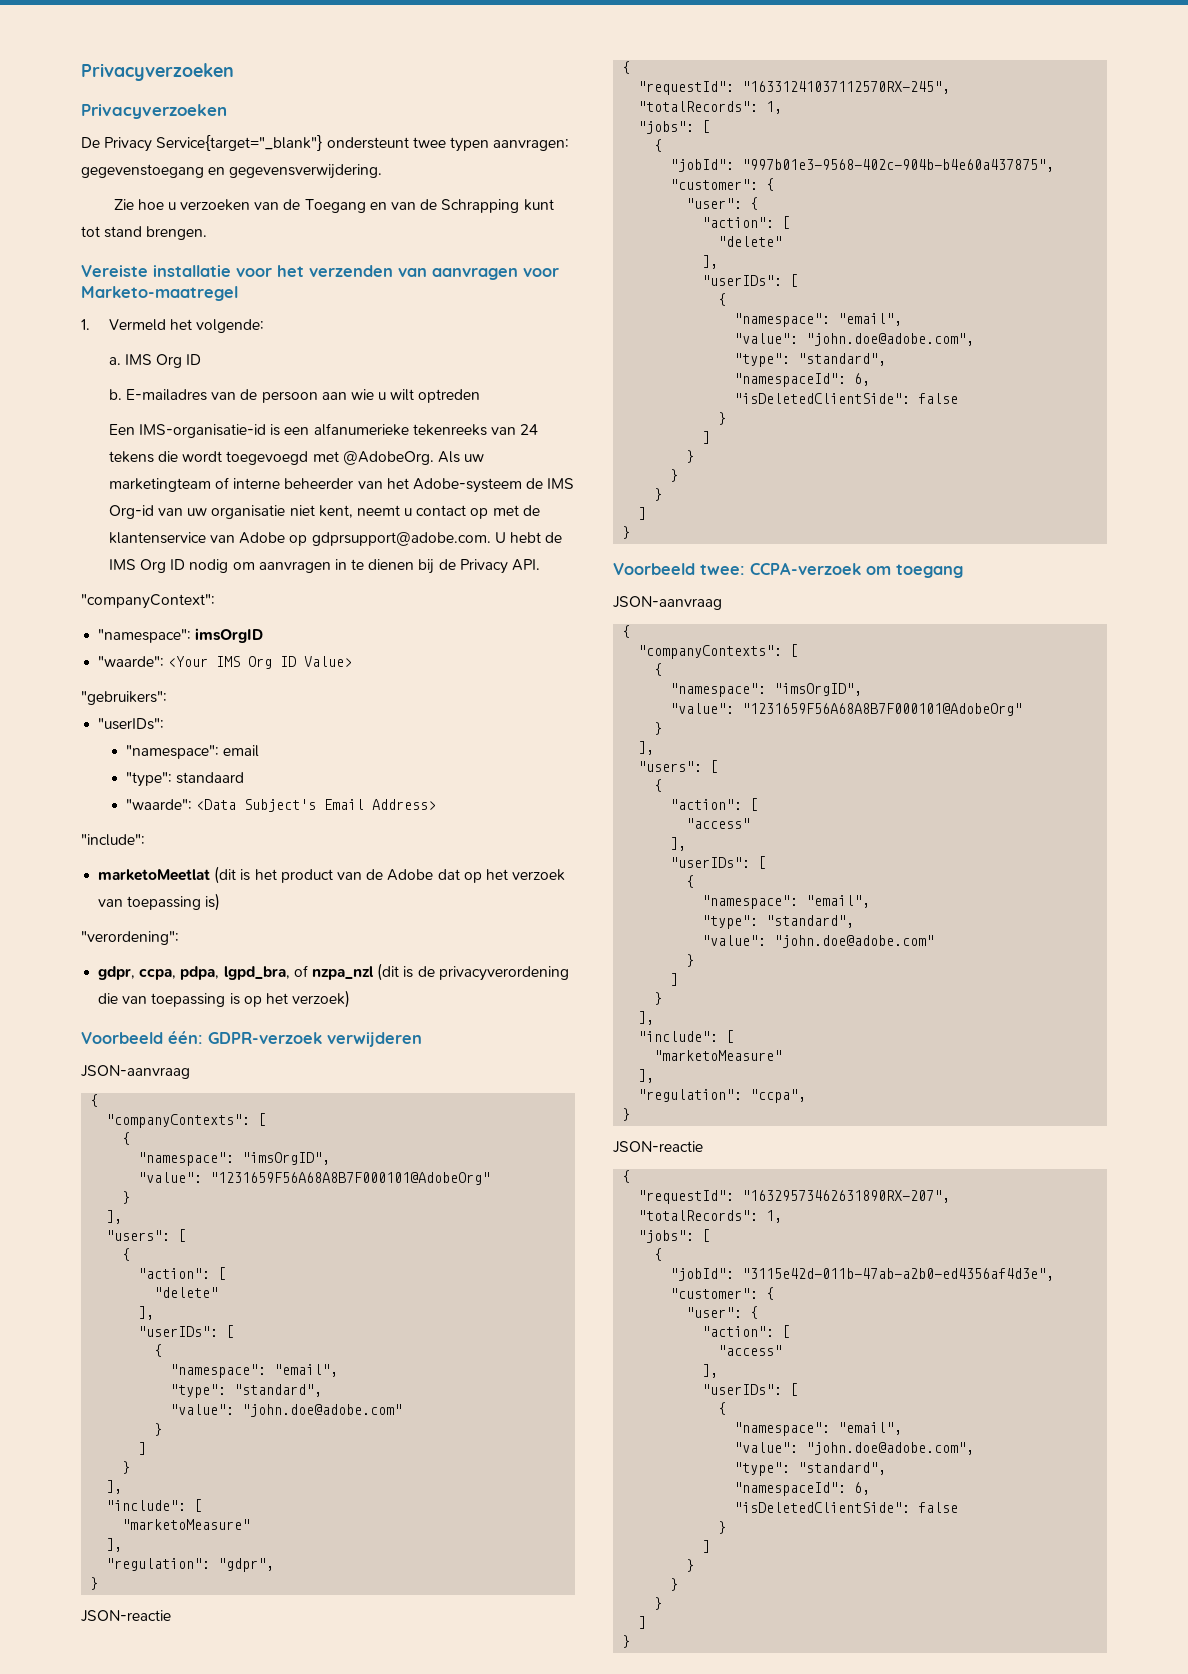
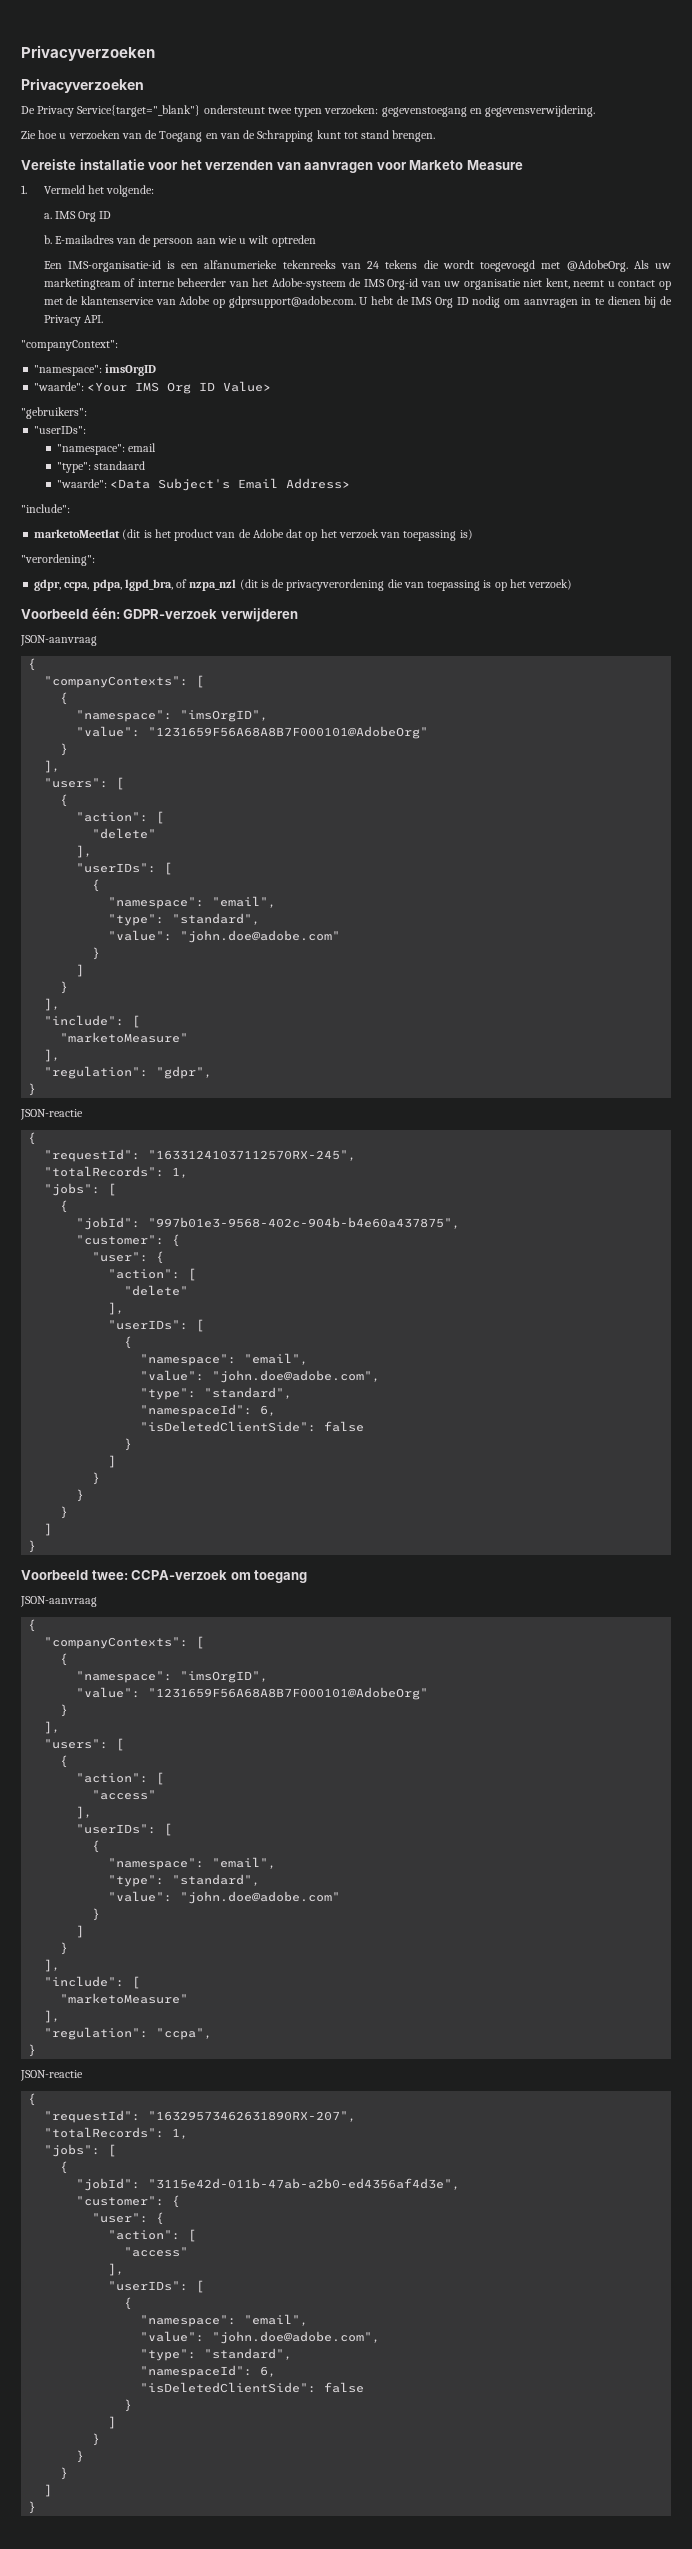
- De Privacy Service{target="_blank"} ondersteunt twee typen aanvragen: gegevenstoegang en gegevensverwijdering.
+ De Privacy Service{target="_blank"} ondersteunt twee typen verzoeken: gegevenstoegang en gegevensverwijdering.
- Vereiste installatie voor het verzenden van aanvragen voor Marketo-maatregel
+ Vereiste installatie voor het verzenden van aanvragen voor Marketo Measure

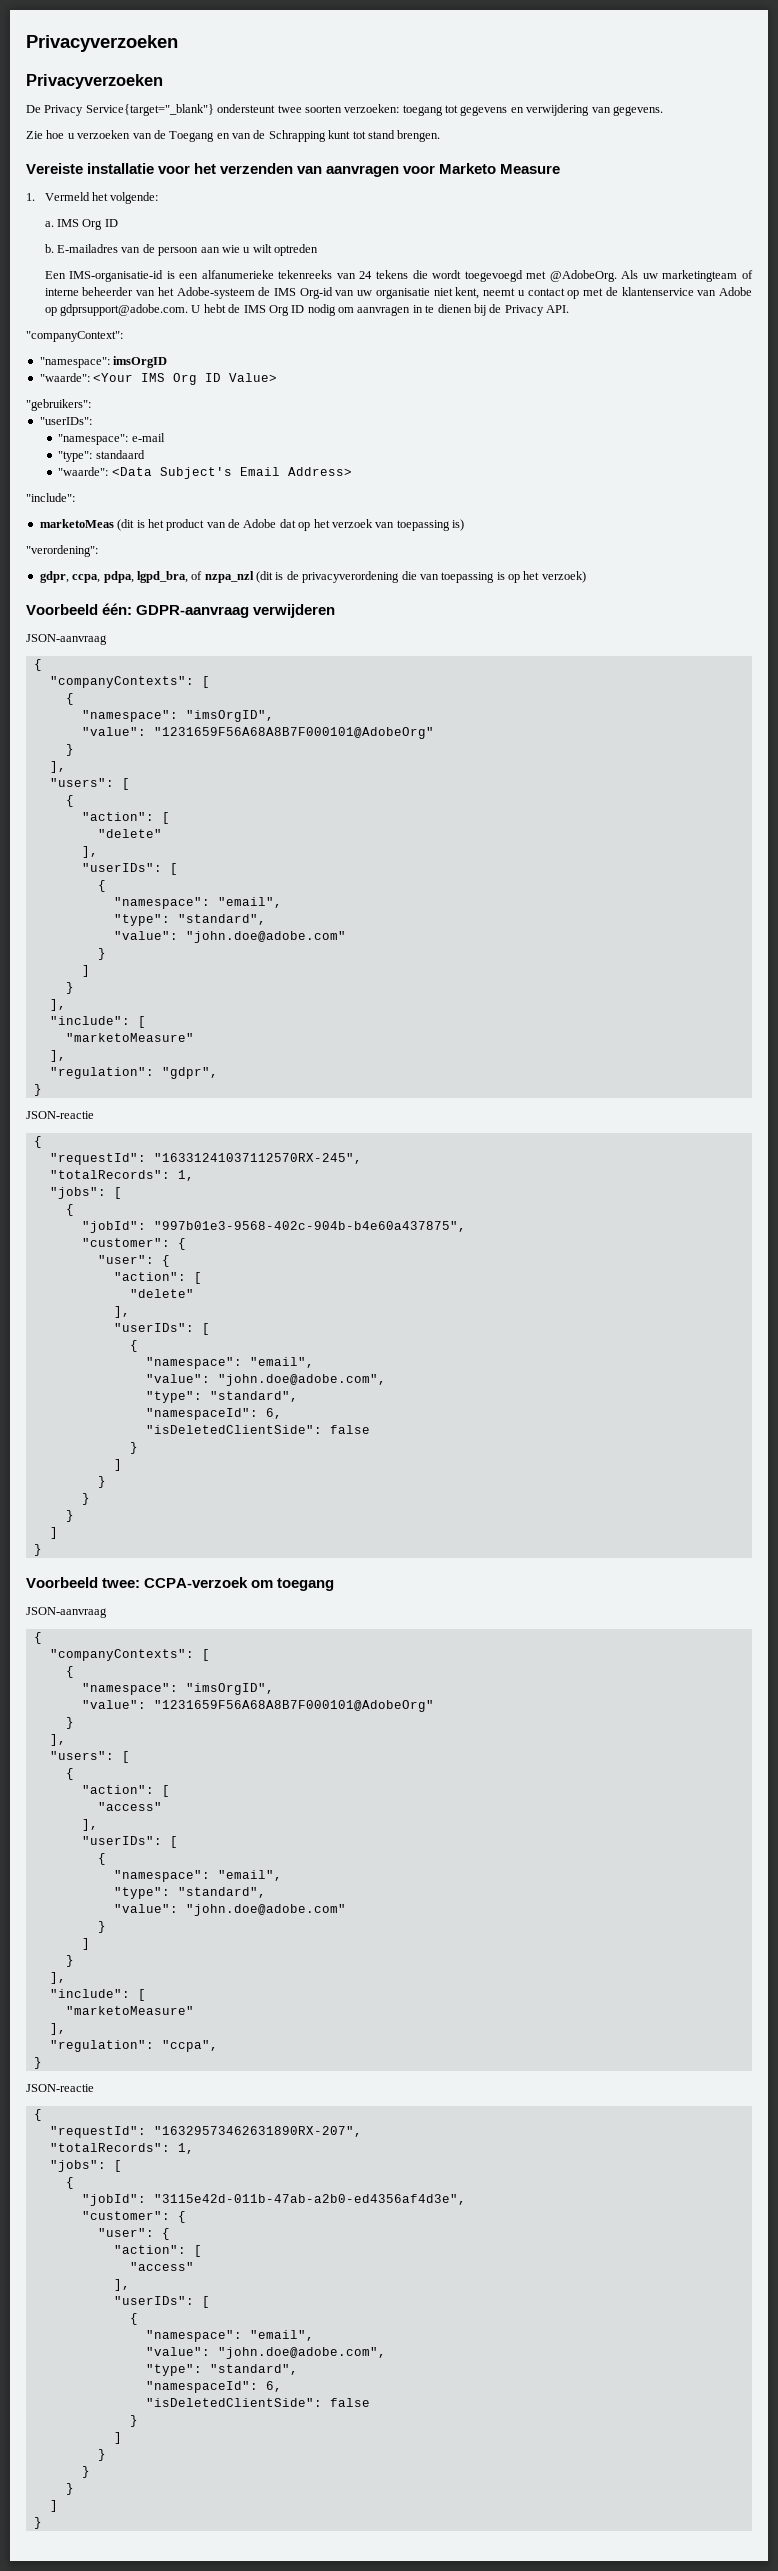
- De Privacy Service{target="_blank"} ondersteunt twee typen verzoeken: gegevenstoegang en gegevensverwijdering.
+ De Privacy Service{target="_blank"} ondersteunt twee soorten verzoeken: toegang tot gegevens en verwijdering van gegevens.
- "namespace": email
+ "namespace": e-mail
- marketoMeetlat (dit is het product van de Adobe dat op het verzoek van toepassing is)
+ marketoMeas (dit is het product van de Adobe dat op het verzoek van toepassing is)
- Voorbeeld één: GDPR-verzoek verwijderen
+ Voorbeeld één: GDPR-aanvraag verwijderen

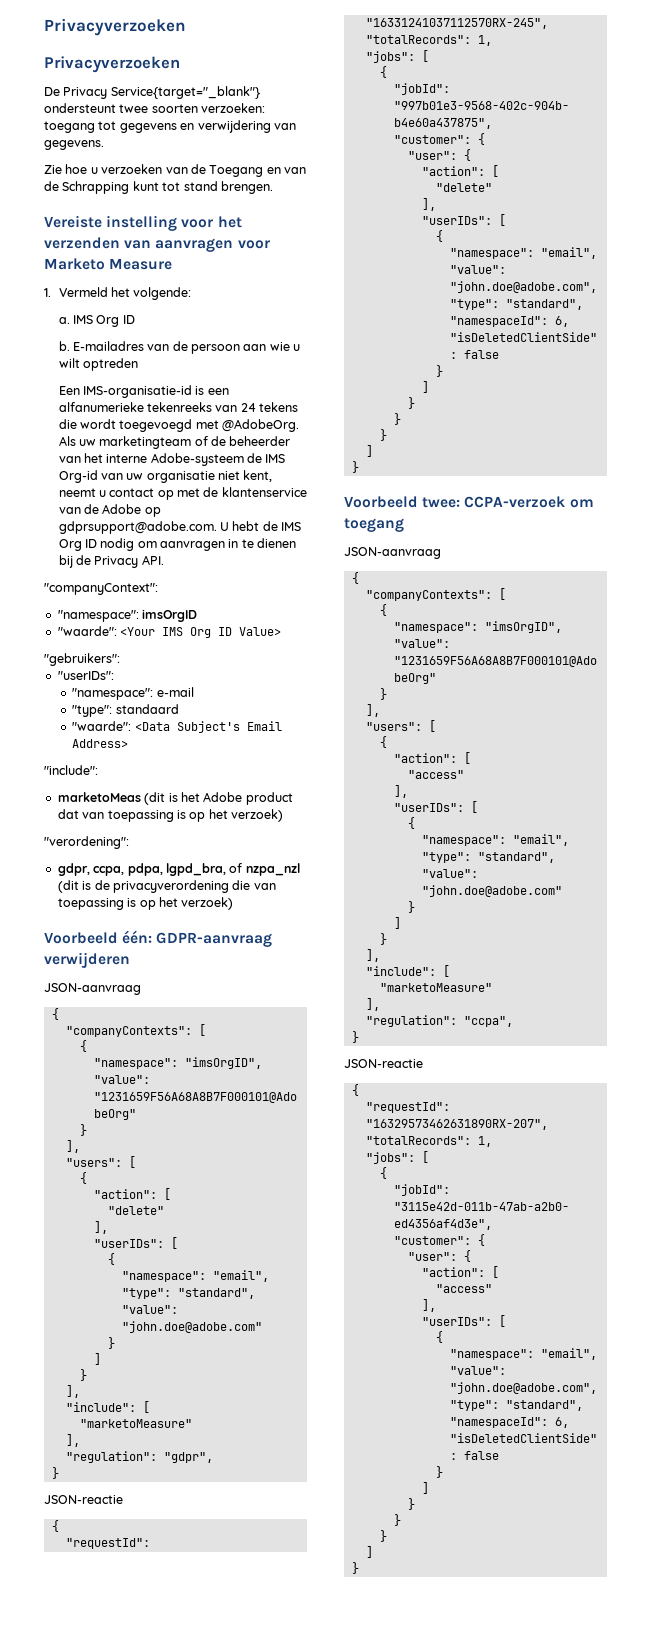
- Vereiste installatie voor het verzenden van aanvragen voor Marketo Measure
+ Vereiste instelling voor het verzenden van aanvragen voor Marketo Measure
- Als uw marketingteam of interne beheerder van het Adobe-systeem de IMS Org-id van uw organisatie niet kent, neemt u contact op met de klantenservice van Adobe op gdprsupport@adobe.com. U hebt de IMS Org ID nodig om aanvragen in te dienen bij de Privacy API.
+ Als uw marketingteam of de beheerder van het interne Adobe-systeem de IMS Org-id van uw organisatie niet kent, neemt u contact op met de klantenservice van de Adobe op gdprsupport@adobe.com. U hebt de IMS Org ID nodig om aanvragen in te dienen bij de Privacy API.
- marketoMeas (dit is het product van de Adobe dat op het verzoek van toepassing is)
+ marketoMeas (dit is het Adobe product dat van toepassing is op het verzoek)

